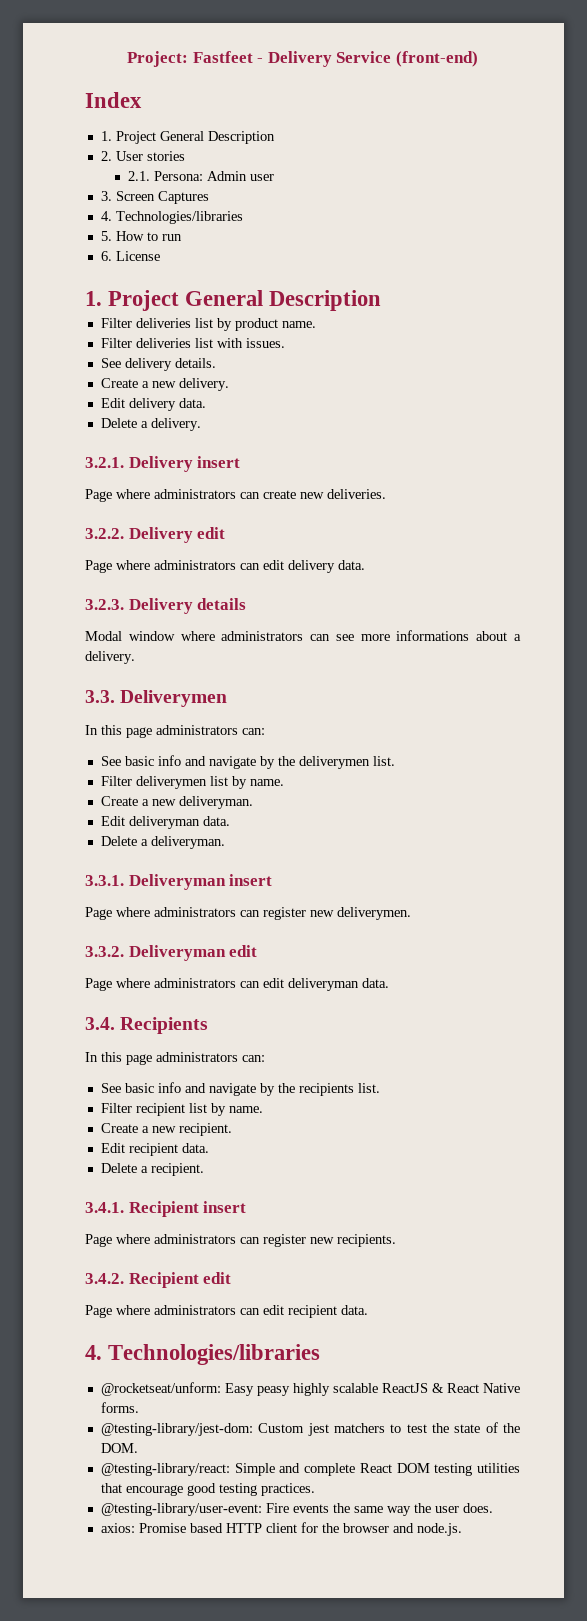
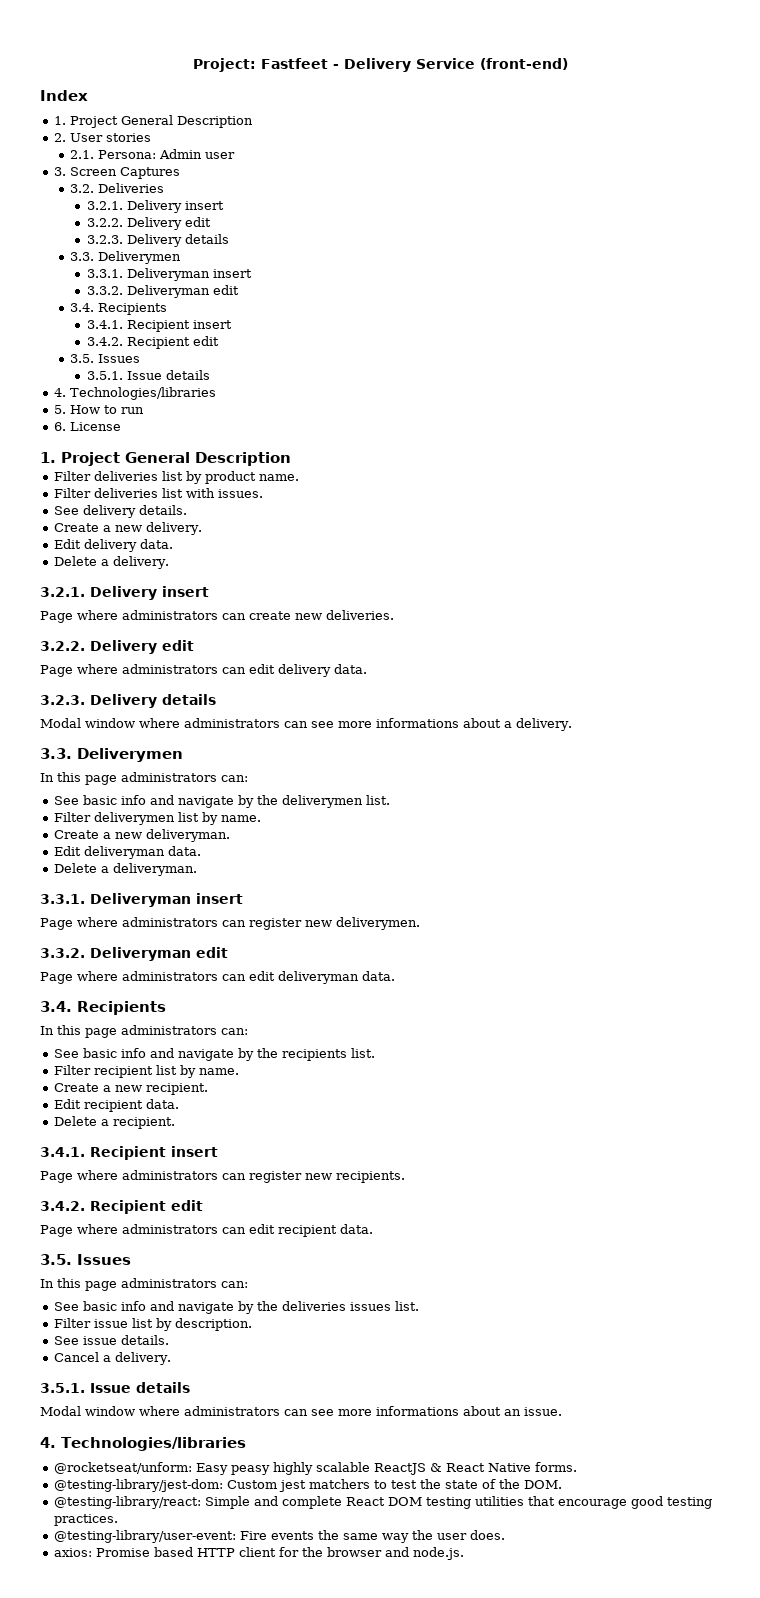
+ 3.2. Deliveries
+ 3.2.1. Delivery insert
+ 3.2.2. Delivery edit
+ 3.2.3. Delivery details
+ 3.3. Deliverymen
+ 3.3.1. Deliveryman insert
+ 3.3.2. Deliveryman edit
+ 3.4. Recipients
+ 3.4.1. Recipient insert
+ 3.4.2. Recipient edit
+ 3.5. Issues
+ 3.5.1. Issue details
  Page where administrators can edit recipient data.
+ 3.5. Issues
+ In this page administrators can:
+ See basic info and navigate by the deliveries issues list.
+ Filter issue list by description.
+ See issue details.
+ Cancel a delivery.
+ 3.5.1. Issue details
+ Modal window where administrators can see more informations about an issue.

